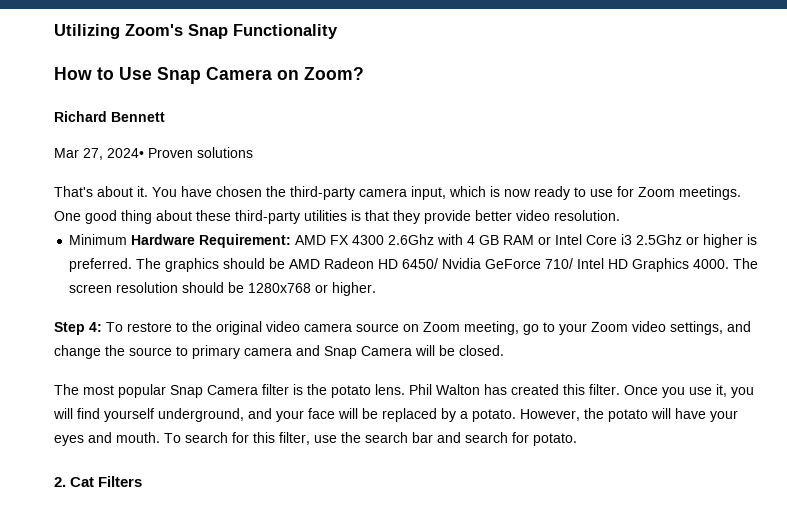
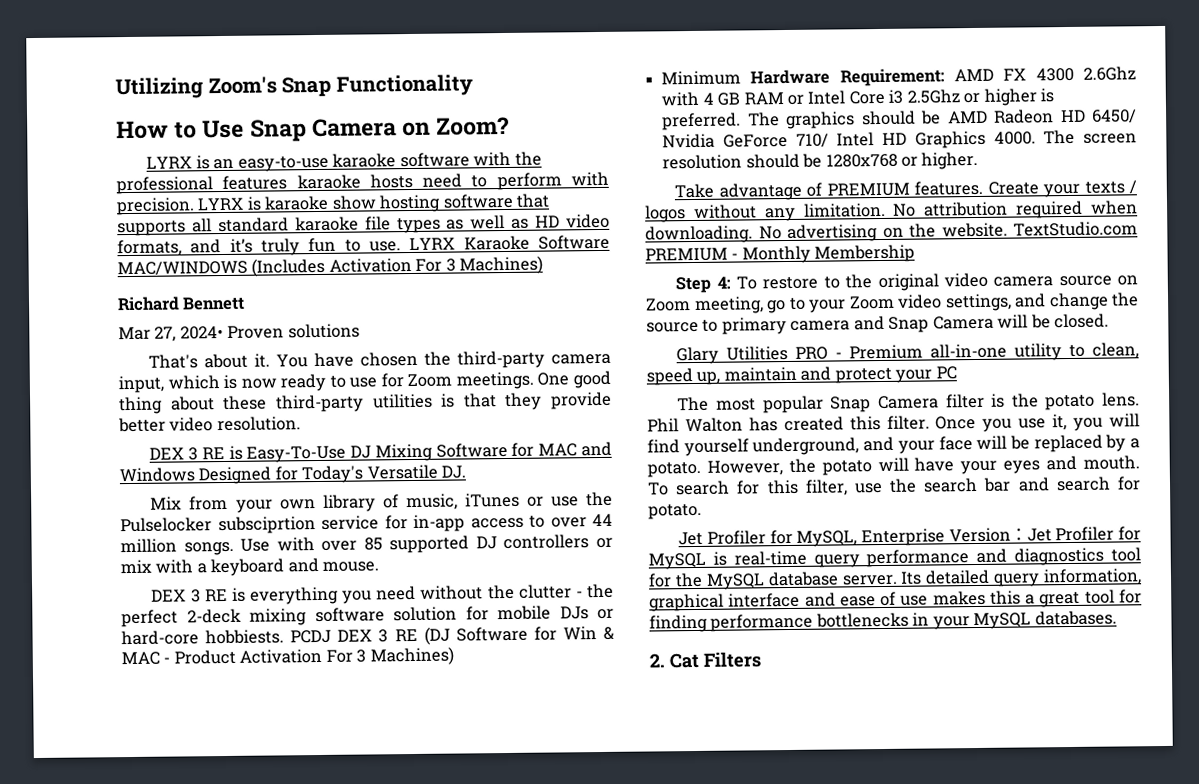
+ LYRX is an easy-to-use karaoke software with the professional features karaoke hosts need to perform with precision. LYRX is karaoke show hosting software that supports all standard karaoke file types as well as HD video formats, and it’s truly fun to use. LYRX Karaoke Software MAC/WINDOWS (Includes Activation For 3 Machines)
+ DEX 3 RE is Easy-To-Use DJ Mixing Software for MAC and Windows Designed for Today's Versatile DJ.
+ Mix from your own library of music, iTunes or use the Pulselocker subsciprtion service for in-app access to over 44 million songs. Use with over 85 supported DJ controllers or mix with a keyboard and mouse.
+ DEX 3 RE is everything you need without the clutter - the perfect 2-deck mixing software solution for mobile DJs or hard-core hobbiests. PCDJ DEX 3 RE (DJ Software for Win & MAC - Product Activation For 3 Machines)
+ Take advantage of PREMIUM features. Create your texts / logos without any limitation. No attribution required when downloading. No advertising on the website. TextStudio.com PREMIUM - Monthly Membership
+ Glary Utilities PRO - Premium all-in-one utility to clean, speed up, maintain and protect your PC
+ Jet Profiler for MySQL, Enterprise Version：Jet Profiler for MySQL is real-time query performance and diagnostics tool for the MySQL database server. Its detailed query information, graphical interface and ease of use makes this a great tool for finding performance bottlenecks in your MySQL databases.

